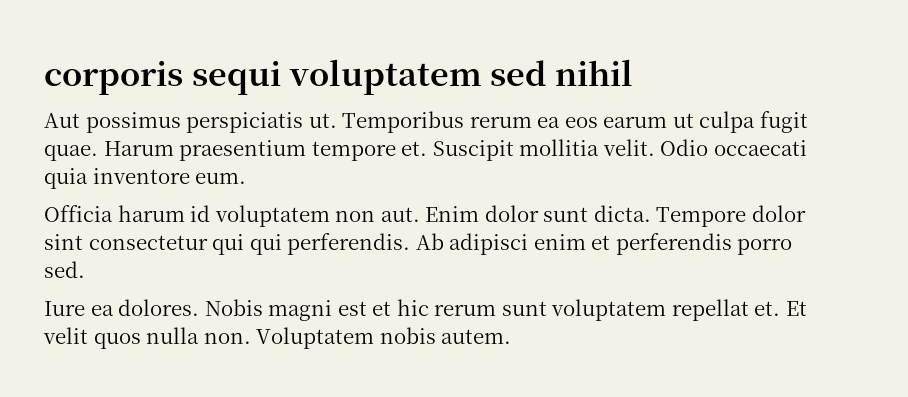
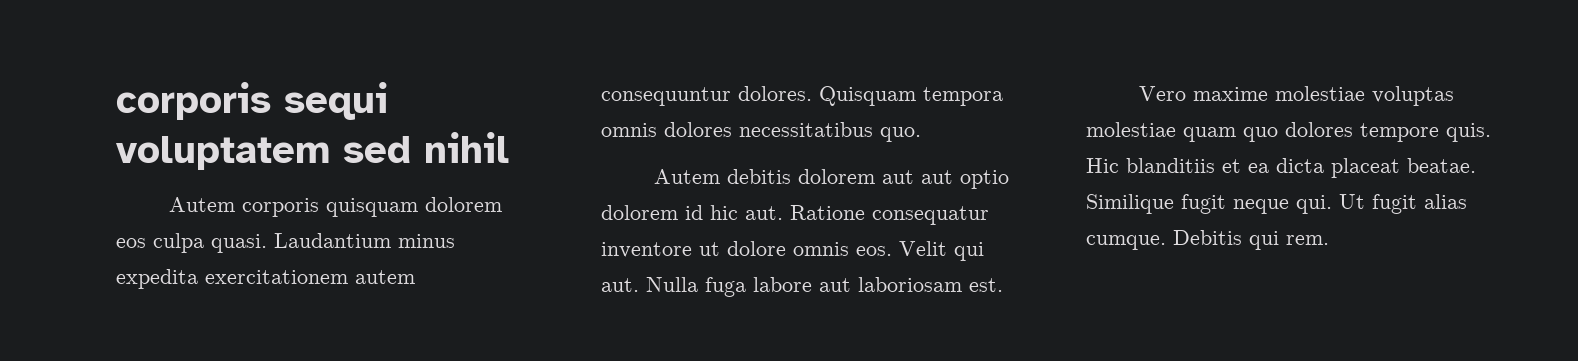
- Aut possimus perspiciatis ut. Temporibus rerum ea eos earum ut culpa fugit quae. Harum praesentium tempore et. Suscipit mollitia velit. Odio occaecati quia inventore eum.
- Officia harum id voluptatem non aut. Enim dolor sunt dicta. Tempore dolor sint consectetur qui qui perferendis. Ab adipisci enim et perferendis porro sed.
- Iure ea dolores. Nobis magni est et hic rerum sunt voluptatem repellat et. Et velit quos nulla non. Voluptatem nobis autem.
+ Autem corporis quisquam dolorem eos culpa quasi. Laudantium minus expedita exercitationem autem consequuntur dolores. Quisquam tempora omnis dolores necessitatibus quo.
+ Autem debitis dolorem aut aut optio dolorem id hic aut. Ratione consequatur inventore ut dolore omnis eos. Velit qui aut. Nulla fuga labore aut laboriosam est.
+ Vero maxime molestiae voluptas molestiae quam quo dolores tempore quis. Hic blanditiis et ea dicta placeat beatae. Similique fugit neque qui. Ut fugit alias cumque. Debitis qui rem.

